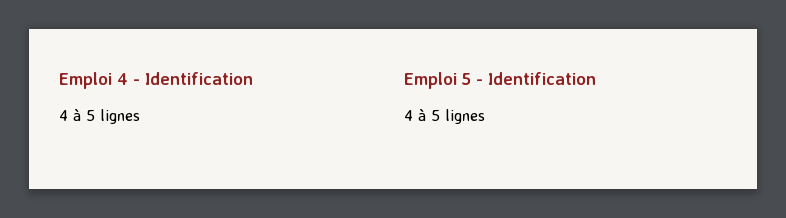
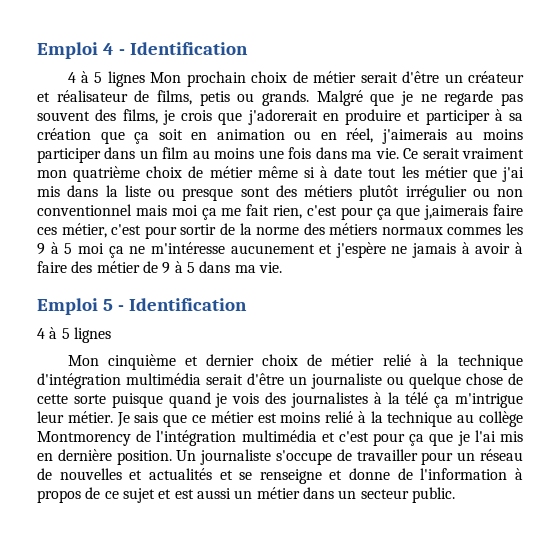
  Emploi 4 - Identification
- 4 à 5 lignes
+ 4 à 5 lignes Mon prochain choix de métier serait d'être un créateur et réalisateur de films, petis ou grands. Malgré que je ne regarde pas souvent des films, je crois que j'adorerait en produire et participer à sa création que ça soit en animation ou en réel, j'aimerais au moins participer dans un film au moins une fois dans ma vie. Ce serait vraiment mon quatrième choix de métier même si à date tout les métier que j'ai mis dans la liste ou presque sont des métiers plutôt irrégulier ou non conventionnel mais moi ça me fait rien, c'est pour ça que j,aimerais faire ces métier, c'est pour sortir de la norme des métiers normaux commes les 9 à 5 moi ça ne m'intéresse aucunement et j'espère ne jamais à avoir à faire des métier de 9 à 5 dans ma vie.
+ Mon cinquième et dernier choix de métier relié à la technique d'intégration multimédia serait d'être un journaliste ou quelque chose de cette sorte puisque quand je vois des journalistes à la télé ça m'intrigue leur métier. Je sais que ce métier est moins relié à la technique au collège Montmorency de l'intégration multimédia et c'est pour ça que je l'ai mis en dernière position. Un journaliste s'occupe de travailler pour un réseau de nouvelles et actualités et se renseigne et donne de l'information à propos de ce sujet et est aussi un métier dans un secteur public.

